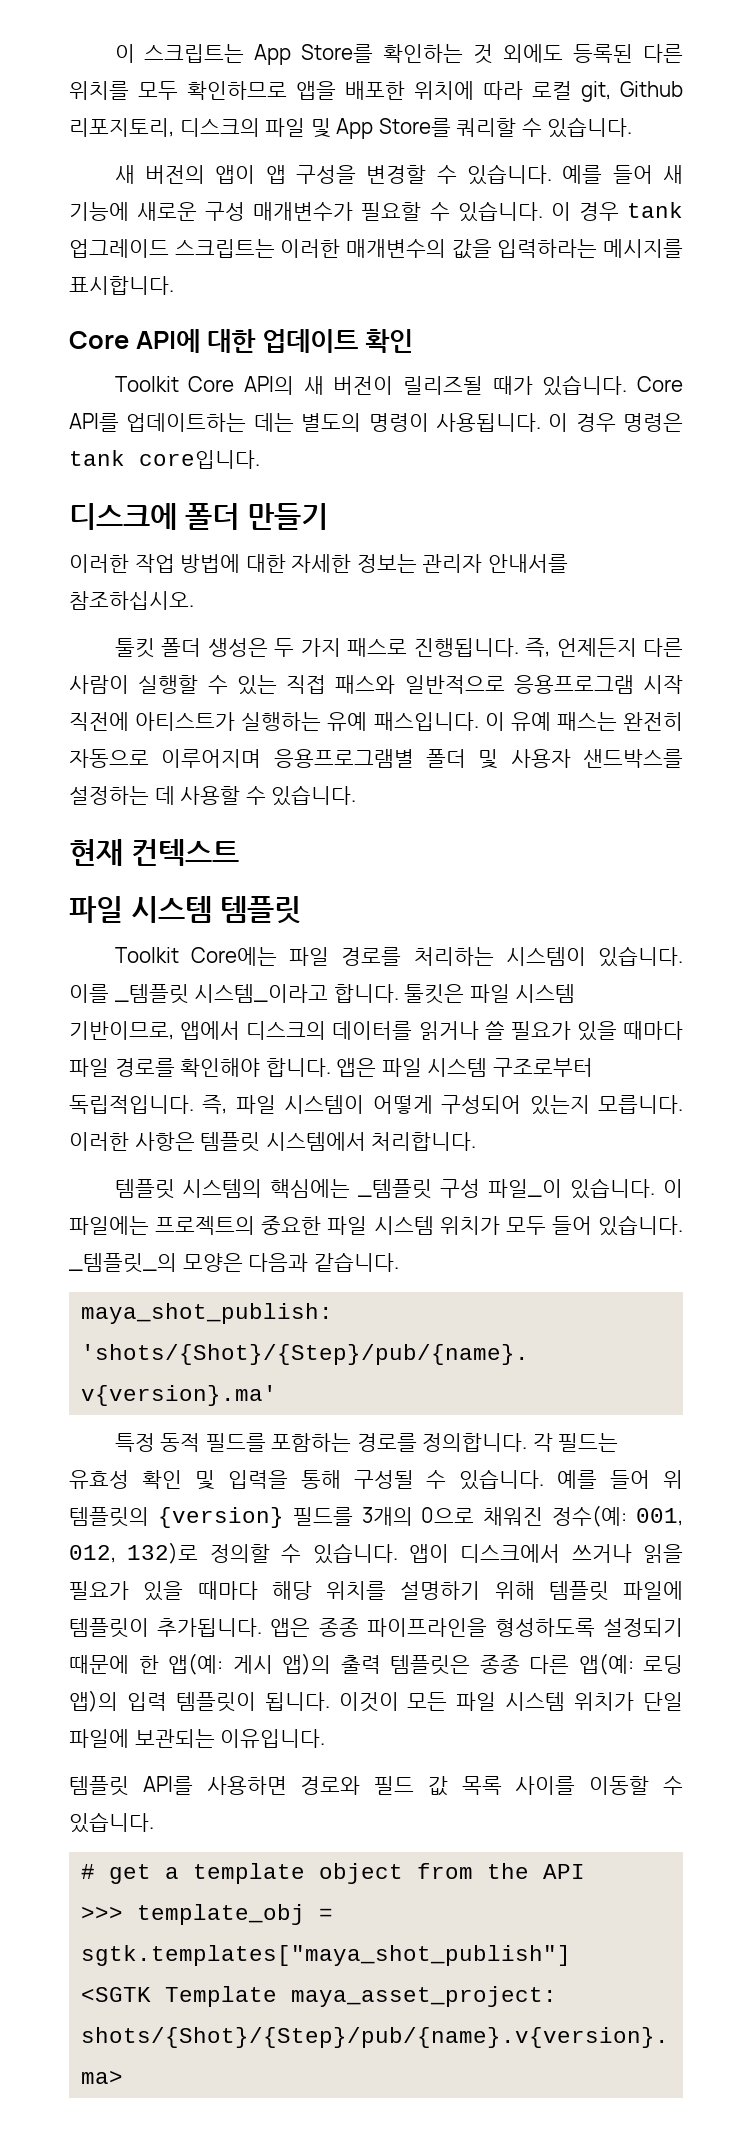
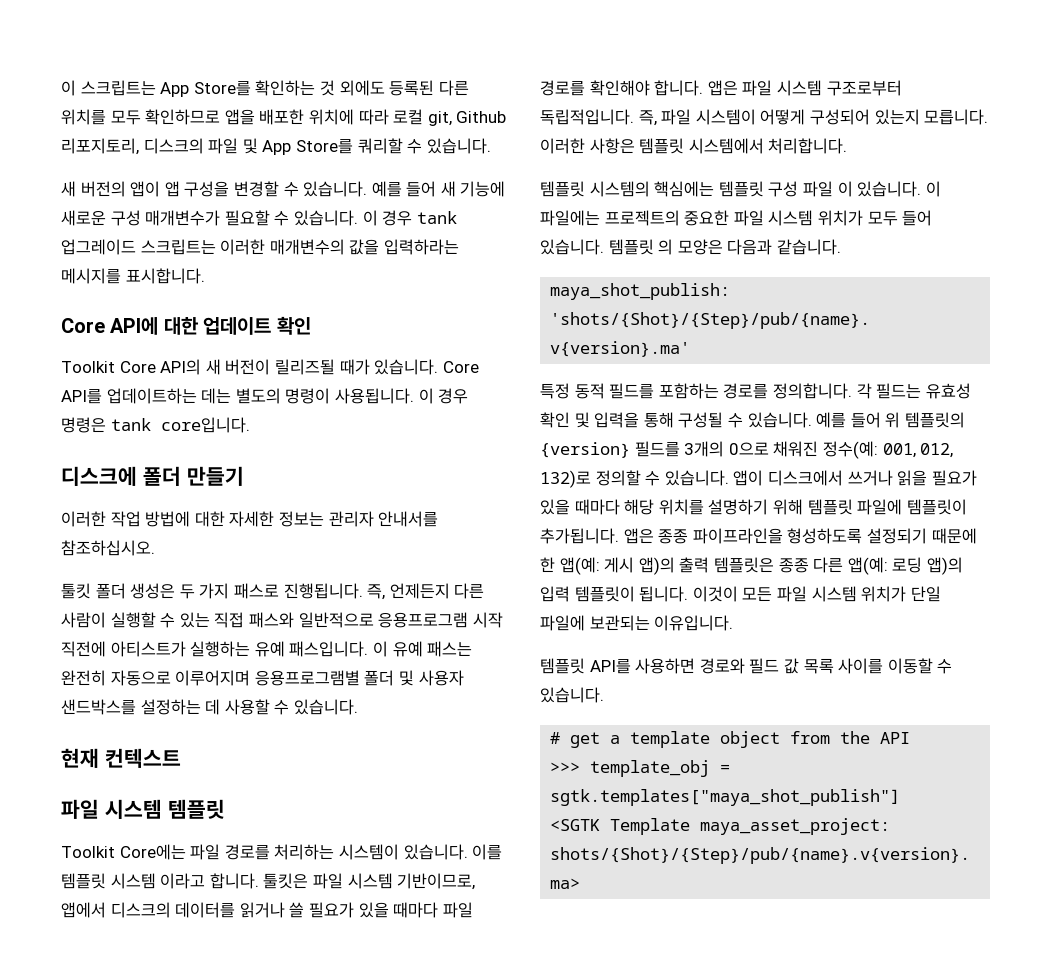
- 이를 _템플릿 시스템_이라고 합니다.
+ 이를 템플릿 시스템 이라고 합니다.
- 템플릿 시스템의 핵심에는 _템플릿 구성 파일_이 있습니다.
+ 템플릿 시스템의 핵심에는 템플릿 구성 파일 이 있습니다.
- _템플릿_의 모양은 다음과 같습니다.
+ 템플릿 의 모양은 다음과 같습니다.

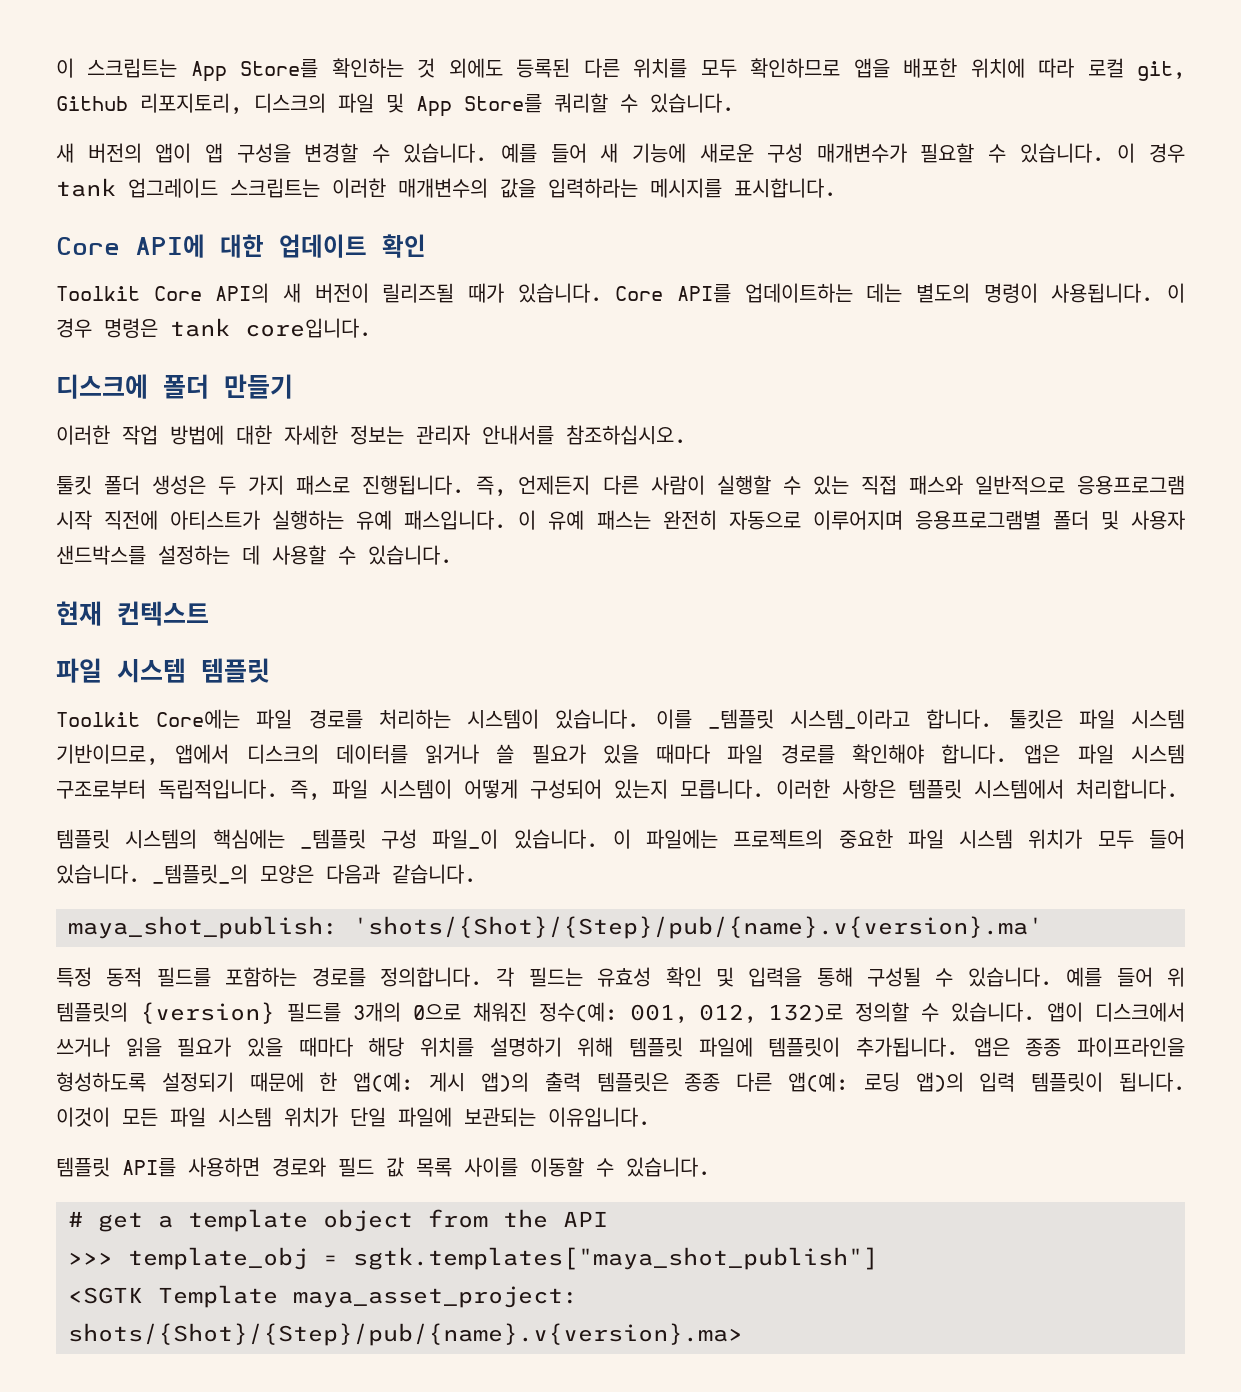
- 이를 템플릿 시스템 이라고 합니다.
+ 이를 _템플릿 시스템_이라고 합니다.
- 템플릿 시스템의 핵심에는 템플릿 구성 파일 이 있습니다.
+ 템플릿 시스템의 핵심에는 _템플릿 구성 파일_이 있습니다.
- 템플릿 의 모양은 다음과 같습니다.
+ _템플릿_의 모양은 다음과 같습니다.

